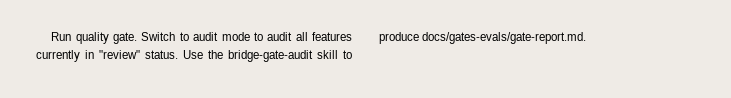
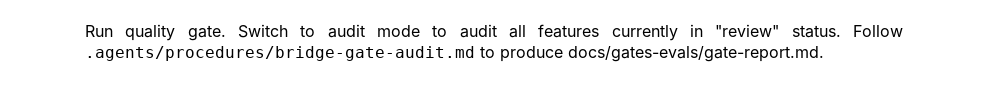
- Use the bridge-gate-audit skill to produce docs/gates-evals/gate-report.md.
+ Follow .agents/procedures/bridge-gate-audit.md to produce docs/gates-evals/gate-report.md.

